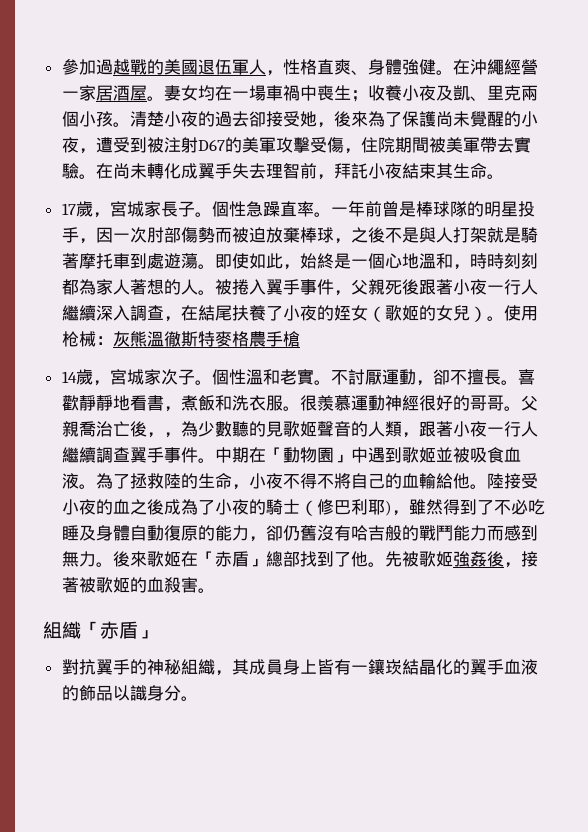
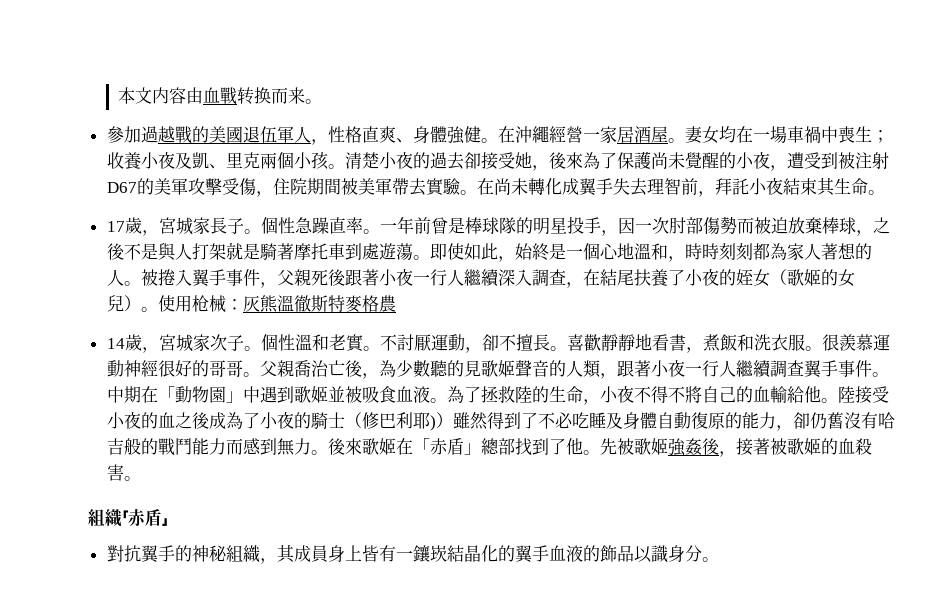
+ 本文内容由血戰转换而来。
- 使用枪械：灰熊溫徹斯特麥格農手槍
+ 使用枪械：灰熊溫徹斯特麥格農
- 父親喬治亡後，，為少數聽的見歌姬聲音的人類，跟著小夜一行人繼續調查翼手事件。
+ 父親喬治亡後，為少數聽的見歌姬聲音的人類，跟著小夜一行人繼續調查翼手事件。
- 陸接受小夜的血之後成為了小夜的騎士（修巴利耶)，雖然得到了不必吃睡及身體自動復原的能力，卻仍舊沒有哈吉般的戰鬥能力而感到無力。
+ 陸接受小夜的血之後成為了小夜的騎士（修巴利耶)）雖然得到了不必吃睡及身體自動復原的能力，卻仍舊沒有哈吉般的戰鬥能力而感到無力。

